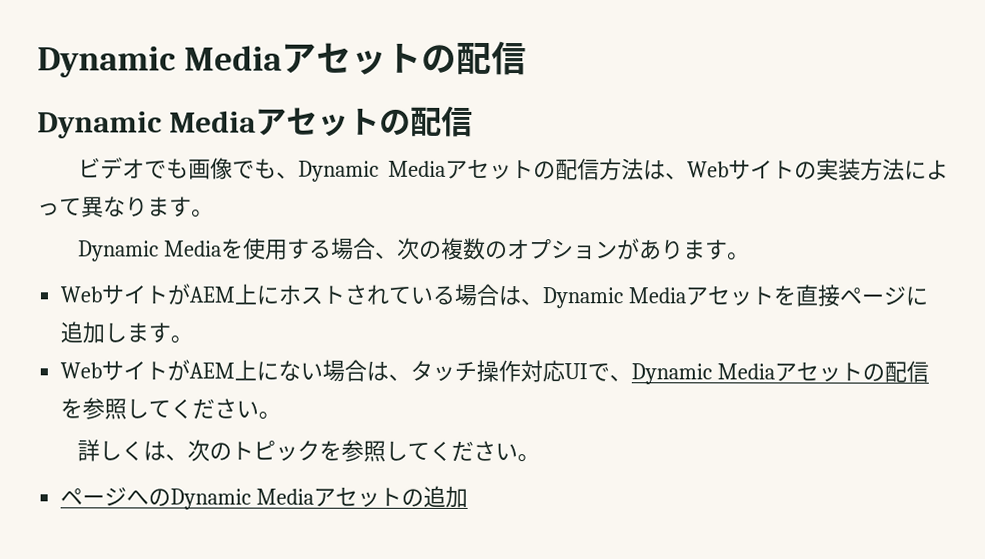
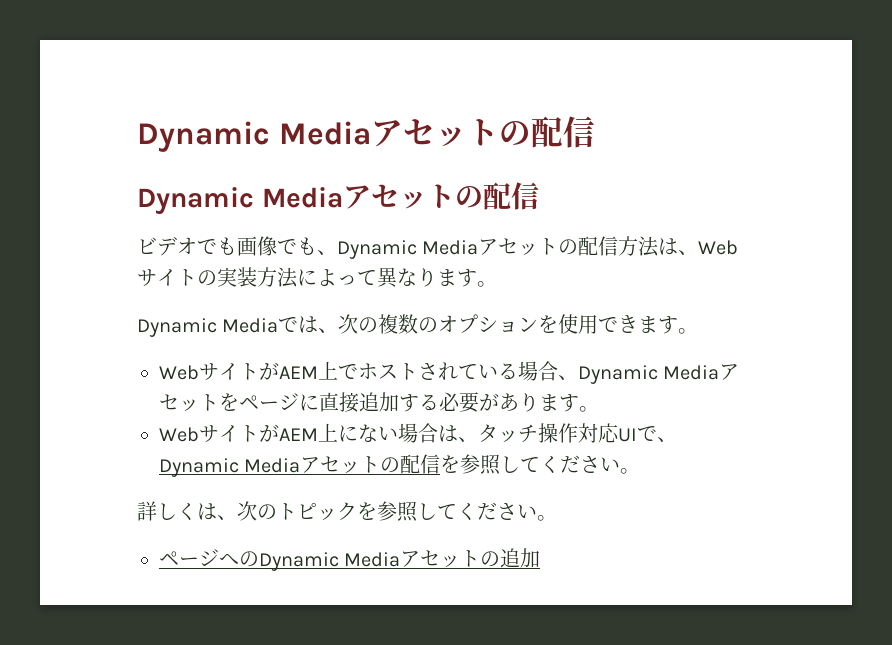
- Dynamic Mediaを使用する場合、次の複数のオプションがあります。
- WebサイトがAEM上にホストされている場合は、Dynamic Mediaアセットを直接ページに追加します。
+ Dynamic Mediaでは、次の複数のオプションを使用できます。
+ WebサイトがAEM上でホストされている場合、Dynamic Mediaアセットをページに直接追加する必要があります。

